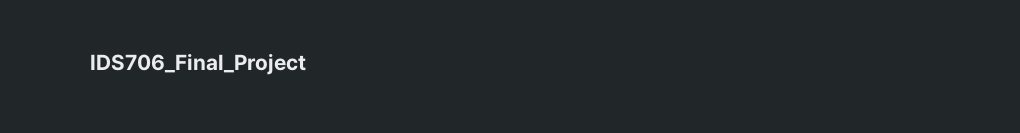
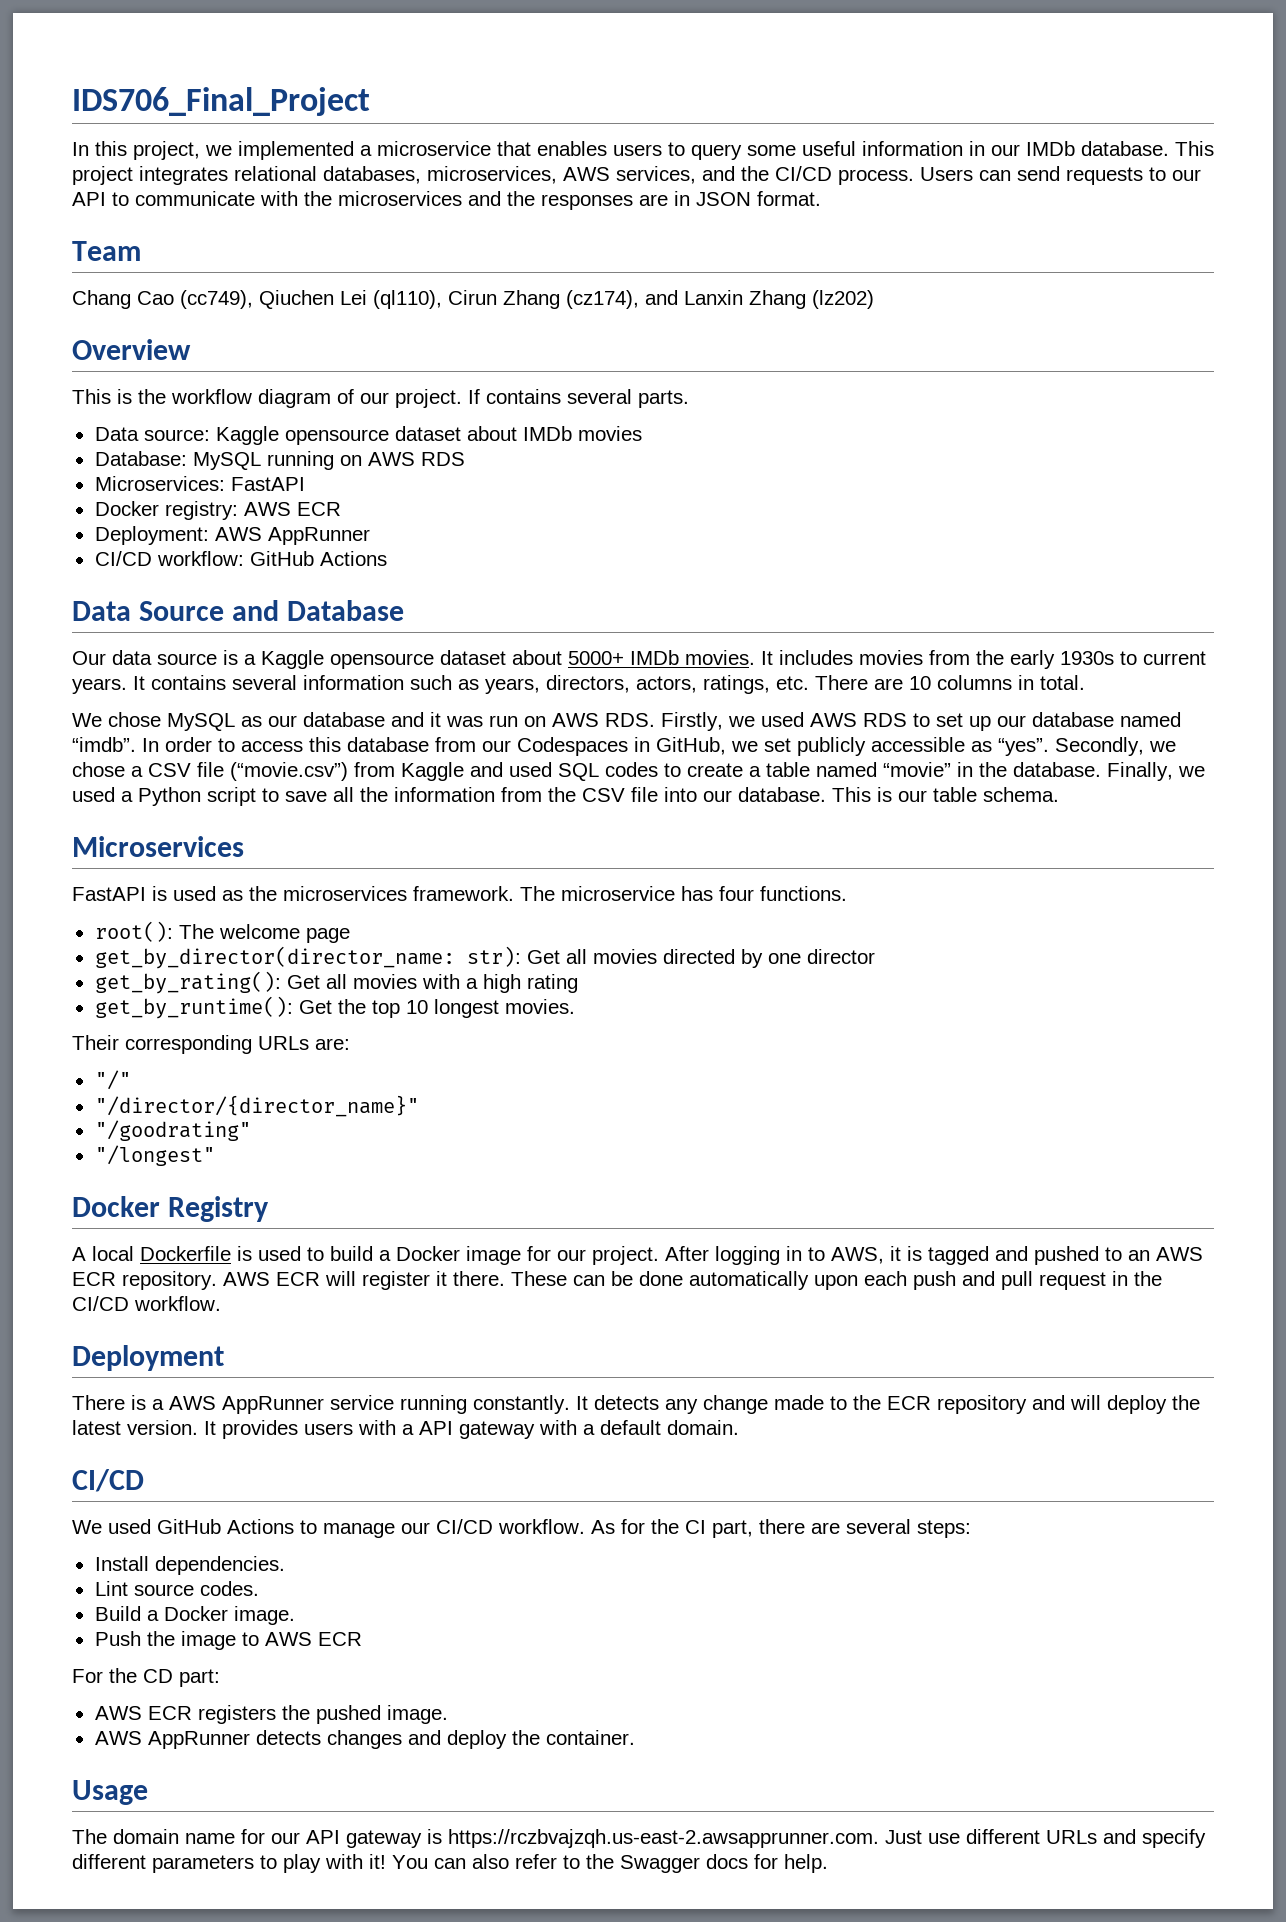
+ In this project, we implemented a microservice that enables users to query some useful information in our IMDb database. This project integrates relational databases, microservices, AWS services, and the CI/CD process. Users can send requests to our API to communicate with the microservices and the responses are in JSON format.
+ Team
+ Chang Cao (cc749), Qiuchen Lei (ql110), Cirun Zhang (cz174), and Lanxin Zhang (lz202)
+ Overview
+ This is the workflow diagram of our project. If contains several parts.
+ Data source: Kaggle opensource dataset about IMDb movies
+ Database: MySQL running on AWS RDS
+ Microservices: FastAPI
+ Docker registry: AWS ECR
+ Deployment: AWS AppRunner
+ CI/CD workflow: GitHub Actions
+ Data Source and Database
+ Our data source is a Kaggle opensource dataset about 5000+ IMDb movies. It includes movies from the early 1930s to current years. It contains several information such as years, directors, actors, ratings, etc. There are 10 columns in total.
+ We chose MySQL as our database and it was run on AWS RDS. Firstly, we used AWS RDS to set up our database named “imdb”. In order to access this database from our Codespaces in GitHub, we set publicly accessible as “yes”. Secondly, we chose a CSV file (“movie.csv”) from Kaggle and used SQL codes to create a table named “movie” in the database. Finally, we used a Python script to save all the information from the CSV file into our database. This is our table schema.
+ Microservices
+ FastAPI is used as the microservices framework. The microservice has four functions.
+ root(): The welcome page
+ get_by_director(director_name: str): Get all movies directed by one director
+ get_by_rating(): Get all movies with a high rating
+ get_by_runtime(): Get the top 10 longest movies.
+ Their corresponding URLs are:
+ "/"
+ "/director/{director_name}"
+ "/goodrating"
+ "/longest"
+ Docker Registry
+ A local Dockerfile is used to build a Docker image for our project. After logging in to AWS, it is tagged and pushed to an AWS ECR repository. AWS ECR will register it there. These can be done automatically upon each push and pull request in the CI/CD workflow.
+ Deployment
+ There is a AWS AppRunner service running constantly. It detects any change made to the ECR repository and will deploy the latest version. It provides users with a API gateway with a default domain.
+ CI/CD
+ We used GitHub Actions to manage our CI/CD workflow. As for the CI part, there are several steps:
+ Install dependencies.
+ Lint source codes.
+ Build a Docker image.
+ Push the image to AWS ECR
+ For the CD part:
+ AWS ECR registers the pushed image.
+ AWS AppRunner detects changes and deploy the container.
+ Usage
+ The domain name for our API gateway is https://rczbvajzqh.us-east-2.awsapprunner.com. Just use different URLs and specify different parameters to play with it! You can also refer to the Swagger docs for help.

